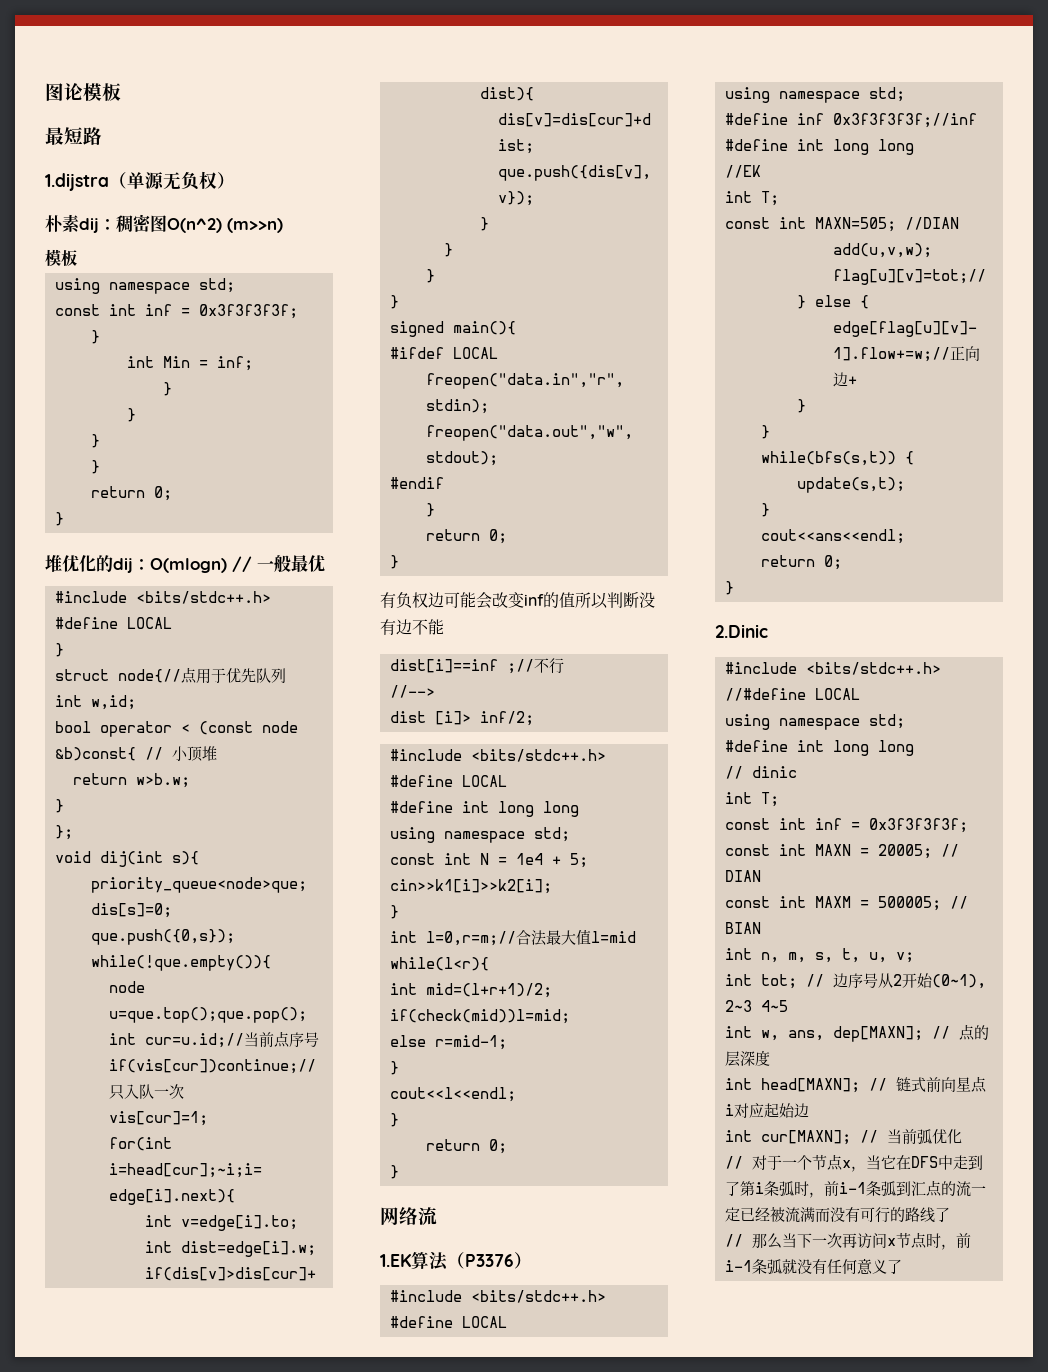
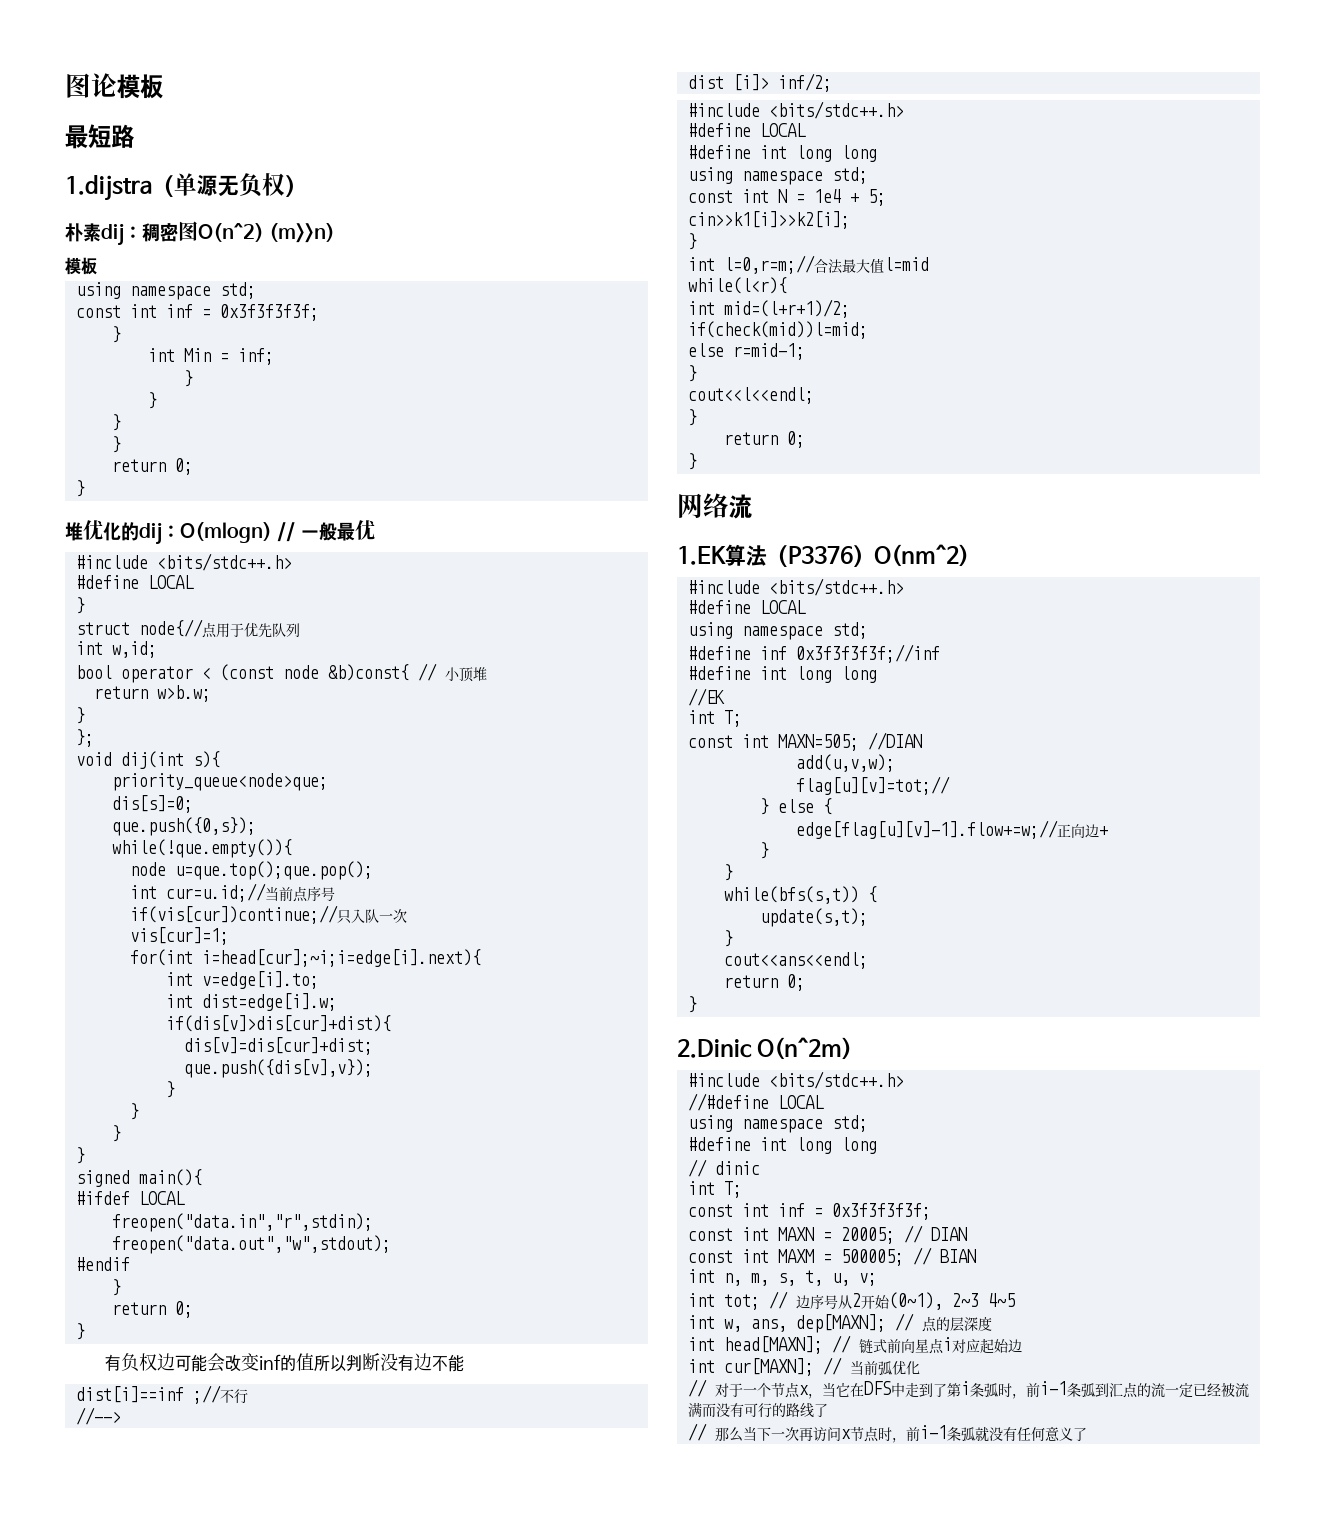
- 1.EK算法（P3376）
+ 1.EK算法（P3376）O(nm^2)
- 2.Dinic
+ 2.Dinic O(n^2m)

